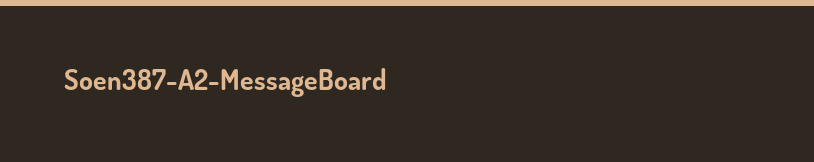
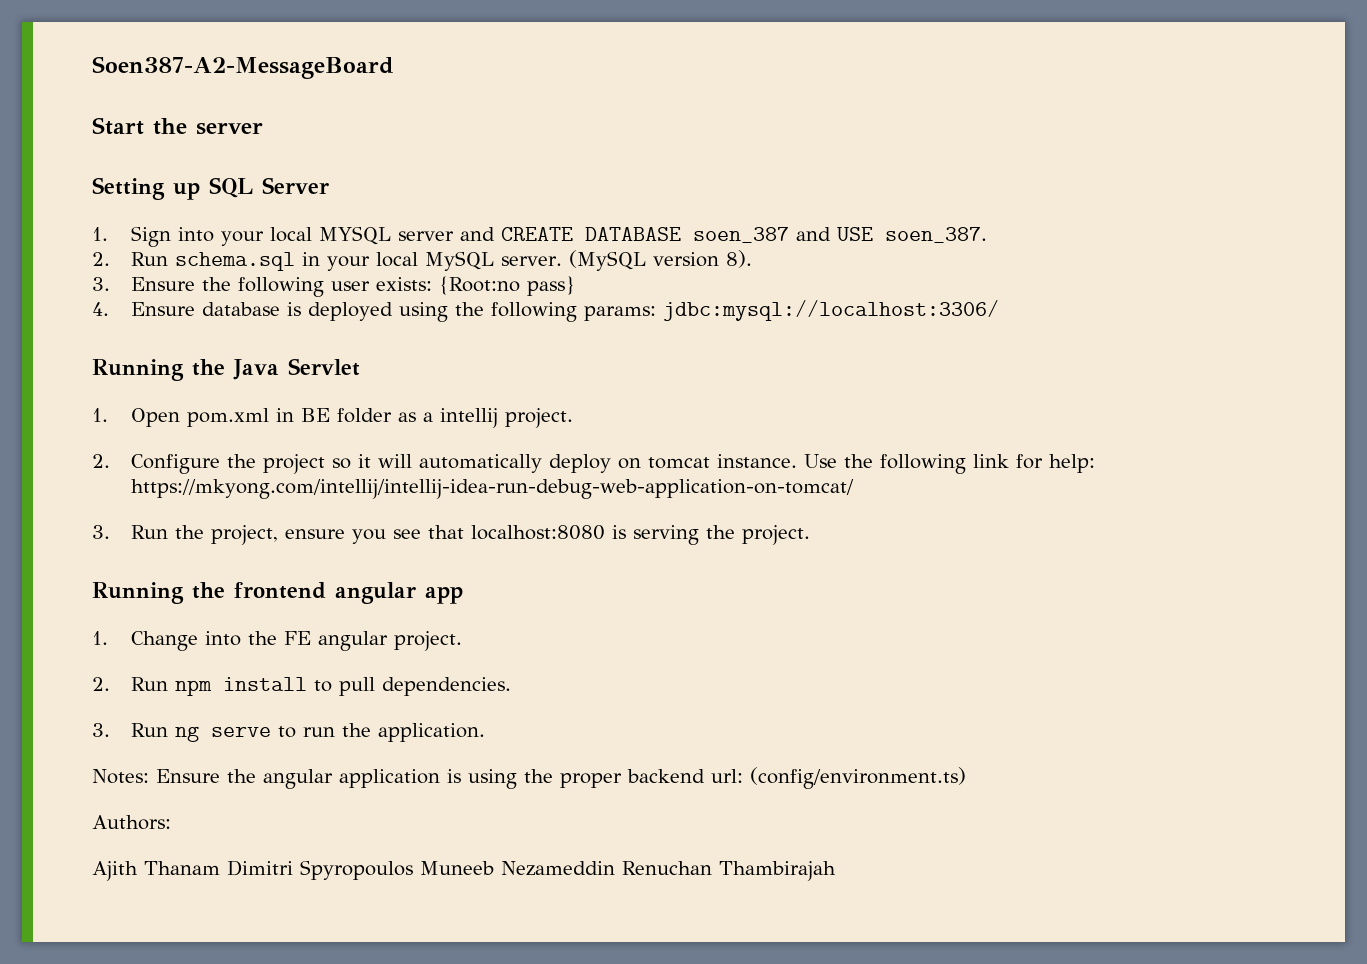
+ Start the server
+ Setting up SQL Server
+ 1. Sign into your local MYSQL server and CREATE DATABASE soen_387 and USE soen_387.
+ 2. Run schema.sql in your local MySQL server. (MySQL version 8).
+ 3. Ensure the following user exists: {Root:no pass}
+ 4. Ensure database is deployed using the following params: jdbc:mysql://localhost:3306/
+ Running the Java Servlet
+ 1. Open pom.xml in BE folder as a intellij project.
+ 2. Configure the project so it will automatically deploy on tomcat instance. Use the following link for help: https://mkyong.com/intellij/intellij-idea-run-debug-web-application-on-tomcat/
+ 3. Run the project, ensure you see that localhost:8080 is serving the project.
+ Running the frontend angular app
+ 1. Change into the FE angular project.
+ 2. Run npm install to pull dependencies.
+ 3. Run ng serve to run the application.
+ Notes: Ensure the angular application is using the proper backend url: (config/environment.ts)
+ Authors:
+ Ajith Thanam Dimitri Spyropoulos Muneeb Nezameddin Renuchan Thambirajah

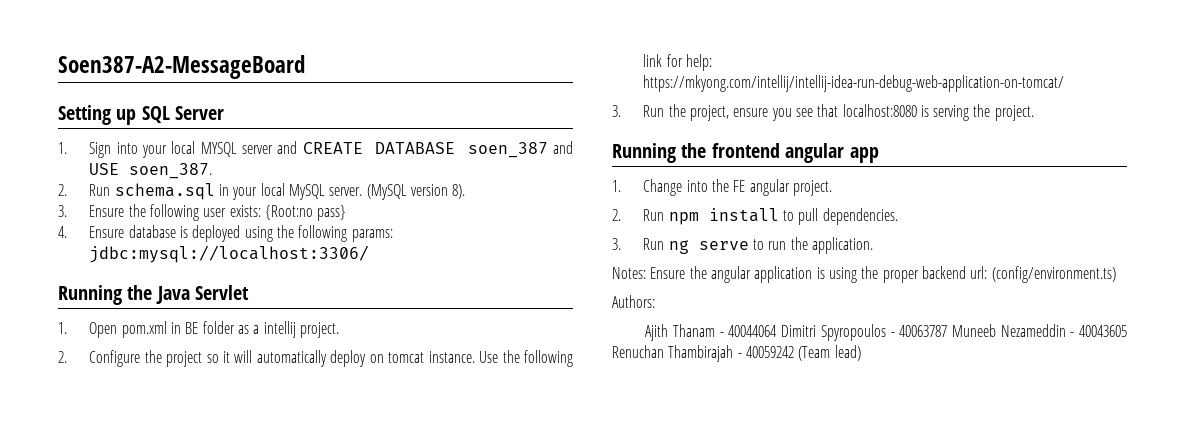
- Start the server
- Ajith Thanam Dimitri Spyropoulos Muneeb Nezameddin Renuchan Thambirajah
+ Ajith Thanam - 40044064 Dimitri Spyropoulos - 40063787 Muneeb Nezameddin - 40043605 Renuchan Thambirajah - 40059242 (Team lead)

